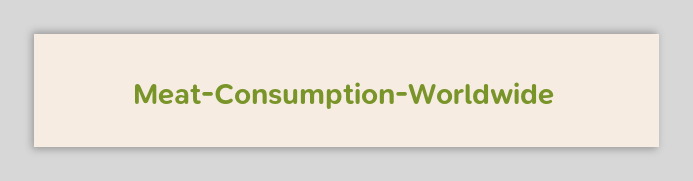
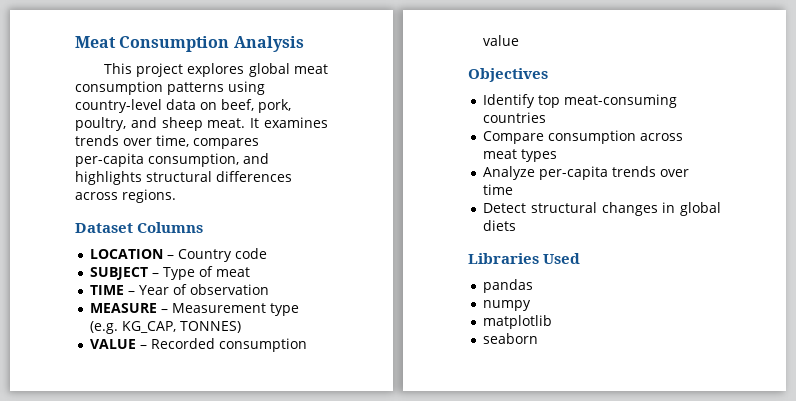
- Meat-Consumption-Worldwide
+ Meat Consumption Analysis
+ This project explores global meat consumption patterns using country-level data on beef, pork, poultry, and sheep meat. It examines trends over time, compares per-capita consumption, and highlights structural differences across regions.
+ Dataset Columns
+ LOCATION – Country code
+ SUBJECT – Type of meat
+ TIME – Year of observation
+ MEASURE – Measurement type (e.g. KG_CAP, TONNES)
+ VALUE – Recorded consumption value
+ Objectives
+ Identify top meat-consuming countries
+ Compare consumption across meat types
+ Analyze per-capita trends over time
+ Detect structural changes in global diets
+ Libraries Used
+ pandas
+ numpy
+ matplotlib
+ seaborn

